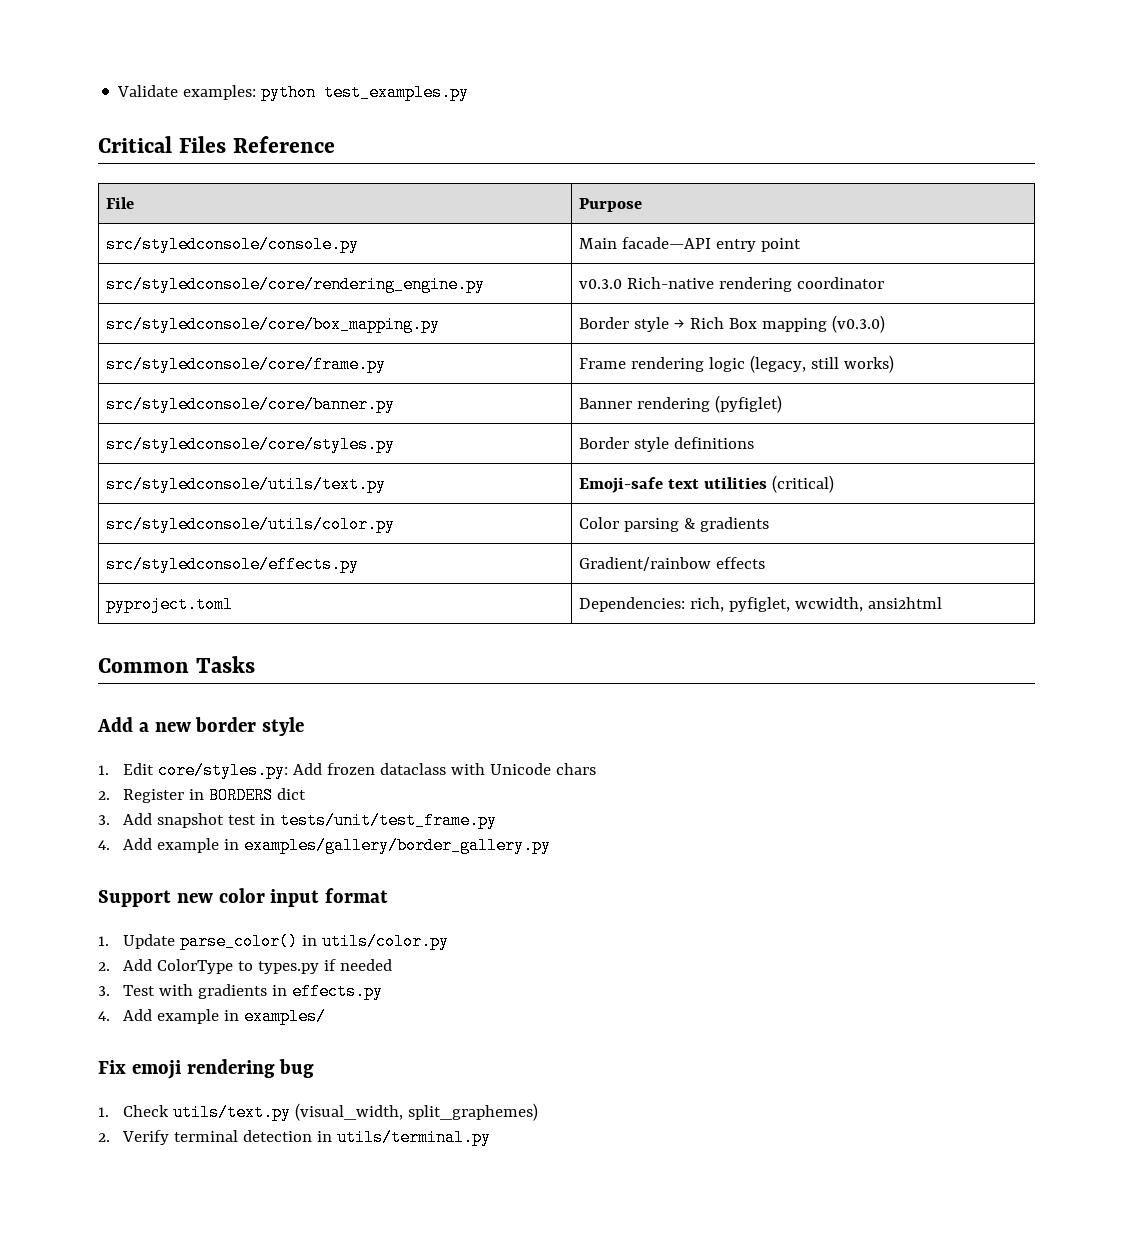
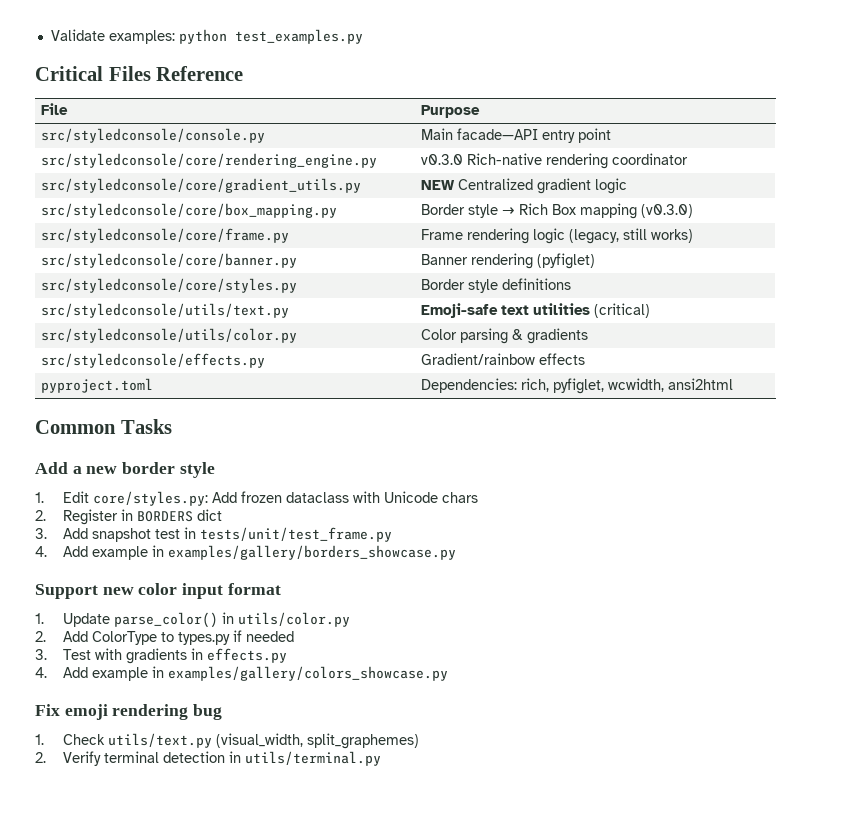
+ src/styledconsole/core/gradient_utils.py | NEW Centralized gradient logic
- 4. Add example in examples/gallery/border_gallery.py
+ 4. Add example in examples/gallery/borders_showcase.py
- 4. Add example in examples/
+ 4. Add example in examples/gallery/colors_showcase.py

